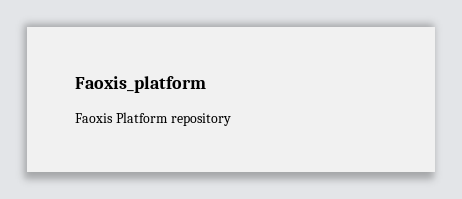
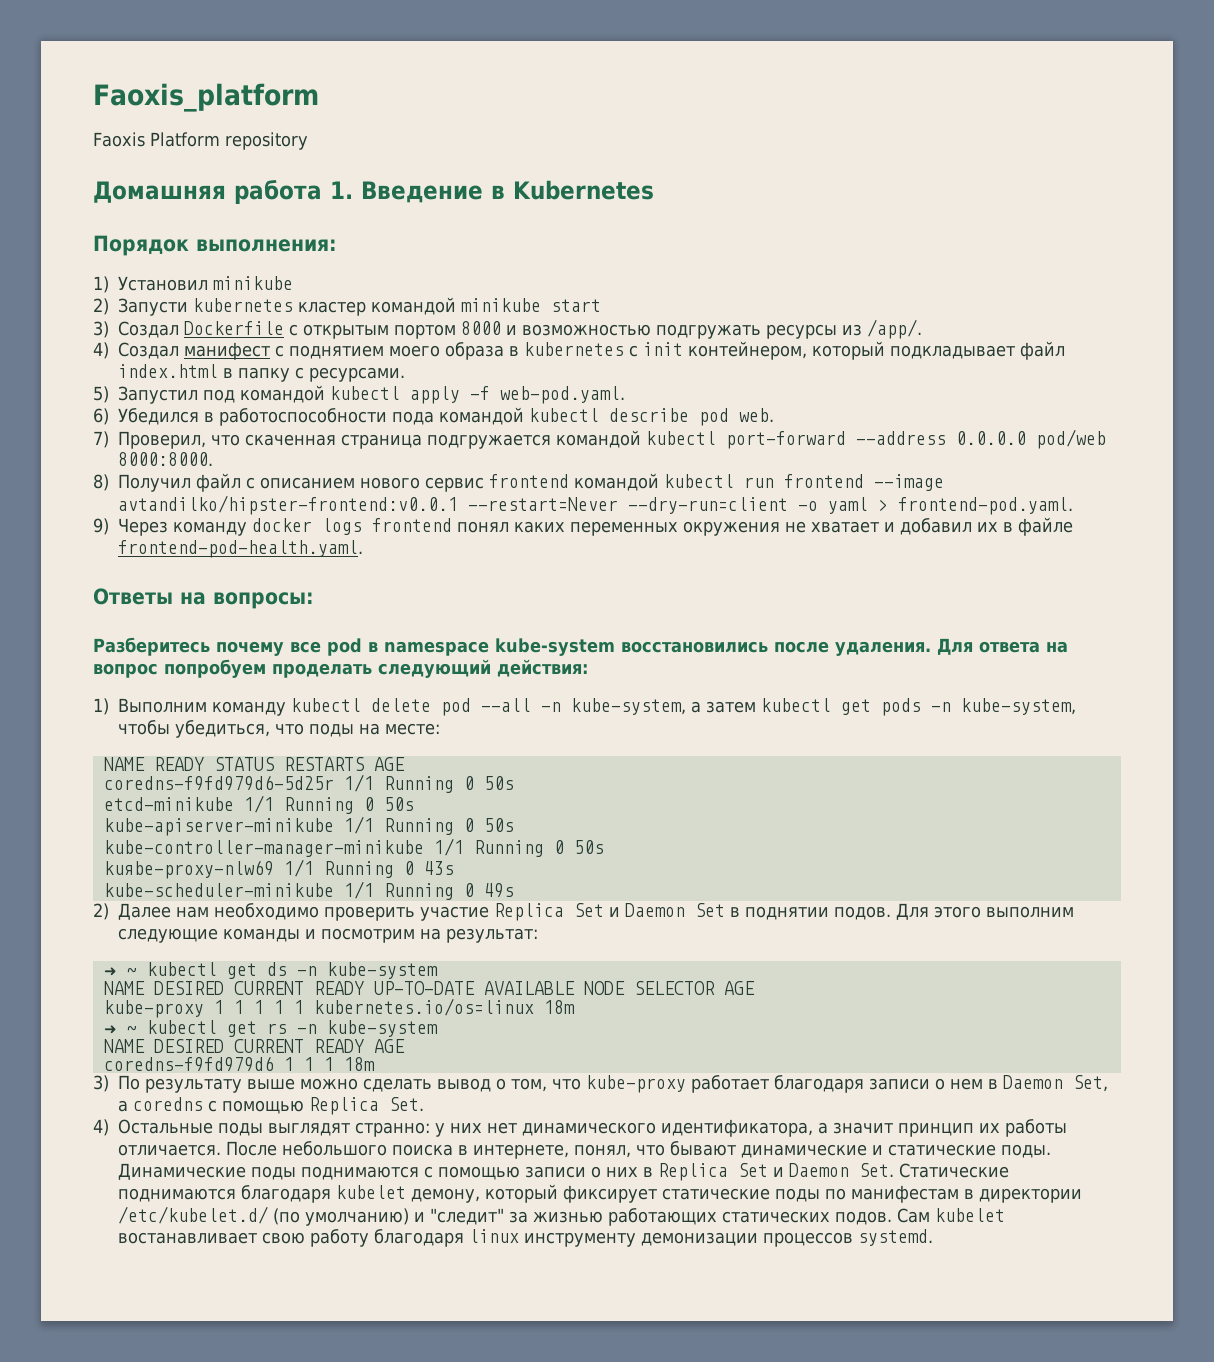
+ Домашняя работа 1. Введение в Kubernetes
+ Порядок выполнения:
+ 1) Установил minikube
+ 2) Запусти kubernetes кластер командой minikube start
+ 3) Создал Dockerfile с открытым портом 8000 и возможностью подгружать ресурсы из /app/.
+ 4) Создал манифест с поднятием моего образа в kubernetes с init контейнером, который подкладывает файл index.html в папку с ресурсами.
+ 5) Запустил под командой kubectl apply -f web-pod.yaml.
+ 6) Убедился в работоспособности пода командой kubectl describe pod web.
+ 7) Проверил, что скаченная страница подгружается командой kubectl port-forward --address 0.0.0.0 pod/web 8000:8000.
+ 8) Получил файл с описанием нового сервис frontend командой kubectl run frontend --image avtandilko/hipster-frontend:v0.0.1 --restart=Never --dry-run=client -o yaml > frontend-pod.yaml.
+ 9) Через команду docker logs frontend понял каких переменных окружения не хватает и добавил их в файле frontend-pod-health.yaml.
+ Ответы на вопросы:
+ Разберитесь почему все pod в namespace kube-system восстановились после удаления. Для ответа на вопрос попробуем проделать следующий действия:
+ 1) Выполним команду kubectl delete pod --all -n kube-system, а затем kubectl get pods -n kube-system, чтобы убедиться, что поды на месте:
+ NAME READY STATUS RESTARTS AGE
+ coredns-f9fd979d6-5d25r 1/1 Running 0 50s
+ etcd-minikube 1/1 Running 0 50s
+ kube-apiserver-minikube 1/1 Running 0 50s
+ kube-controller-manager-minikube 1/1 Running 0 50s
+ kuяbe-proxy-nlw69 1/1 Running 0 43s
+ kube-scheduler-minikube 1/1 Running 0 49s
+ 2) Далее нам необходимо проверить участие Replica Set и Daemon Set в поднятии подов. Для этого выполним следующие команды и посмотрим на результат:
+ ➜ ~ kubectl get ds -n kube-system
+ NAME DESIRED CURRENT READY UP-TO-DATE AVAILABLE NODE SELECTOR AGE
+ kube-proxy 1 1 1 1 1 kubernetes.io/os=linux 18m
+ ➜ ~ kubectl get rs -n kube-system
+ NAME DESIRED CURRENT READY AGE
+ coredns-f9fd979d6 1 1 1 18m
+ 3) По результату выше можно сделать вывод о том, что kube-proxy работает благодаря записи о нем в Daemon Set, а coredns с помощью Replica Set.
+ 4) Остальные поды выглядят странно: у них нет динамического идентификатора, а значит принцип их работы отличается. После небольшого поиска в интернете, понял, что бывают динамические и статические поды. Динамические поды поднимаются с помощью записи о них в Replica Set и Daemon Set. Статические поднимаются благодаря kubelet демону, который фиксирует статические поды по манифестам в директории /etc/kubelet.d/ (по умолчанию) и "следит" за жизнью работающих статических подов. Сам kubelet востанавливает свою работу благодаря linux инструменту демонизации процессов systemd.

